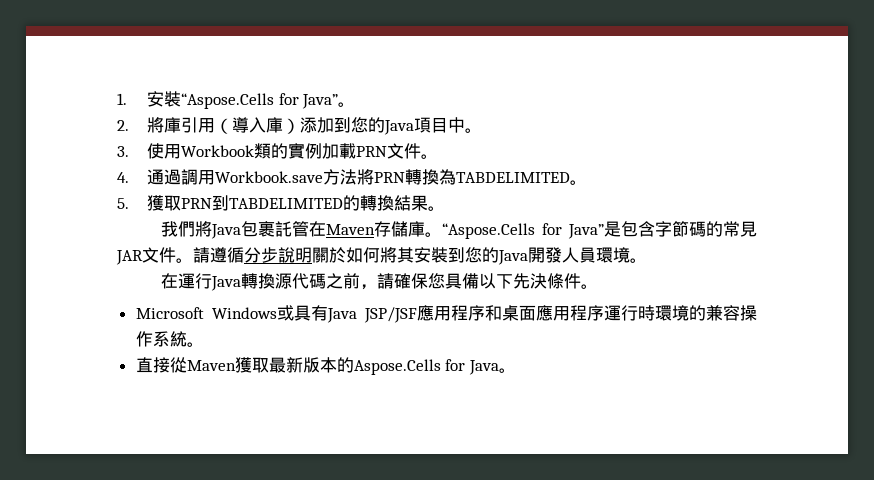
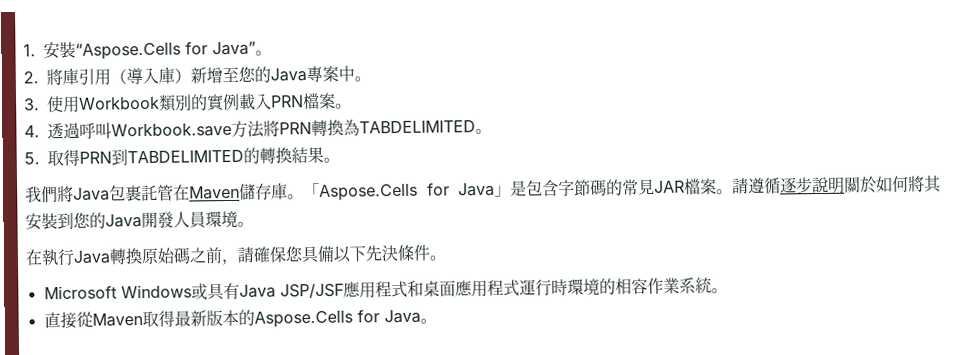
- 2.將庫引用（導入庫）添加到您的Java項目中。
+ 2.將庫引用（導入庫）新增至您的Java專案中。
- 3.使用Workbook類的實例加載PRN文件。
+ 3.使用Workbook類別的實例載入PRN檔案。
- 4.通過調用Workbook.save方法將PRN轉換為TABDELIMITED。
+ 4.透過呼叫Workbook.save方法將PRN轉換為TABDELIMITED。
- 5.獲取PRN到TABDELIMITED的轉換結果。
+ 5.取得PRN到TABDELIMITED的轉換結果。
- 我們將Java包裹託管在Maven存儲庫。“Aspose.Cells for Java”是包含字節碼的常見JAR文件。
+ 我們將Java包裹託管在Maven儲存庫。「Aspose.Cells for Java」是包含字節碼的常見JAR檔案。
- 請遵循分步說明關於如何將其安裝到您的Java開發人員環境。
+ 請遵循逐步說明關於如何將其安裝到您的Java開發人員環境。
- 在運行Java轉換源代碼之前，請確保您具備以下先決條件。
+ 在執行Java轉換原始碼之前，請確保您具備以下先決條件。
- Microsoft Windows或具有Java JSP/JSF應用程序和桌面應用程序運行時環境的兼容操作系統。
+ Microsoft Windows或具有Java JSP/JSF應用程式和桌面應用程式運行時環境的相容作業系統。
- 直接從Maven獲取最新版本的Aspose.Cells for Java。
+ 直接從Maven取得最新版本的Aspose.Cells for Java。

